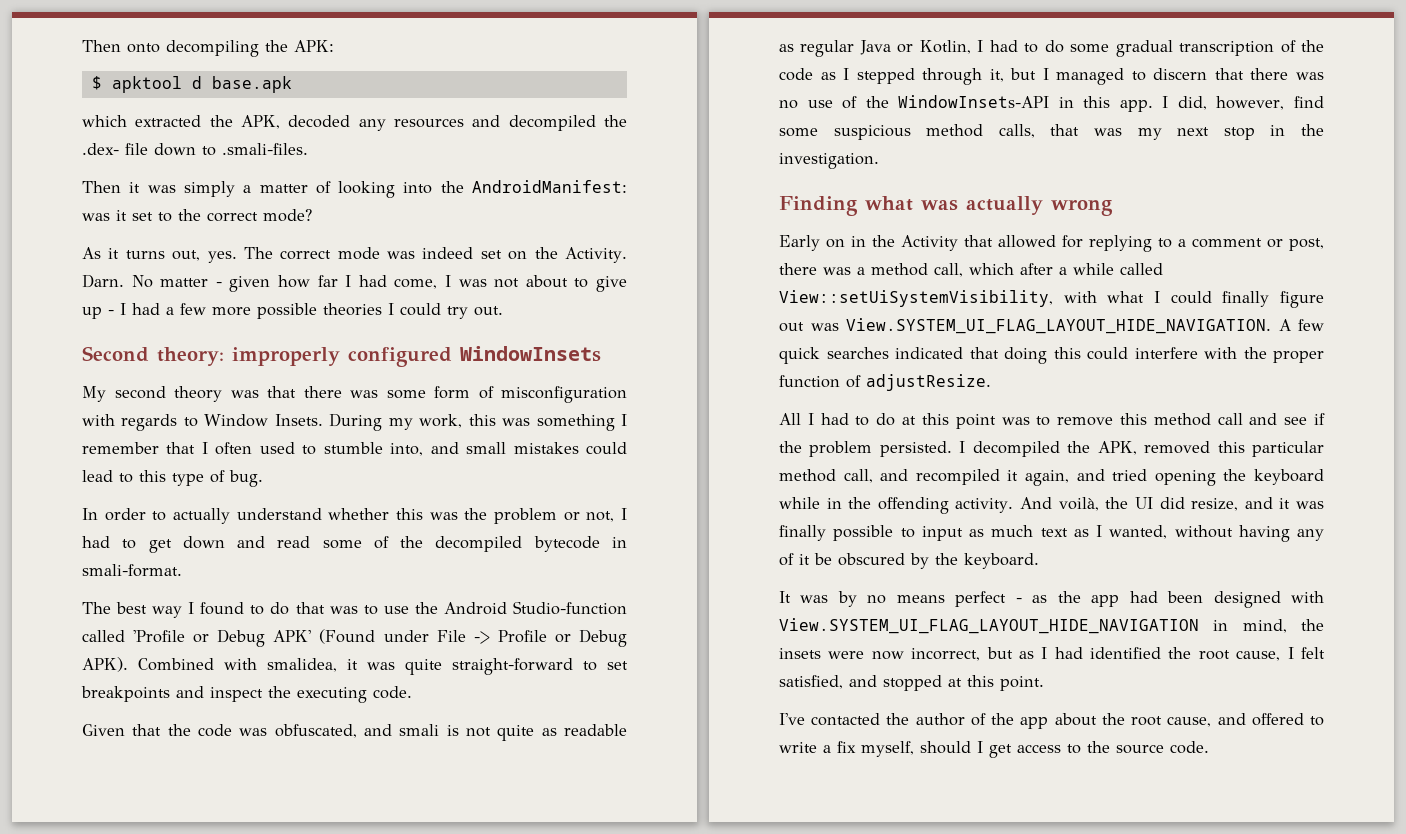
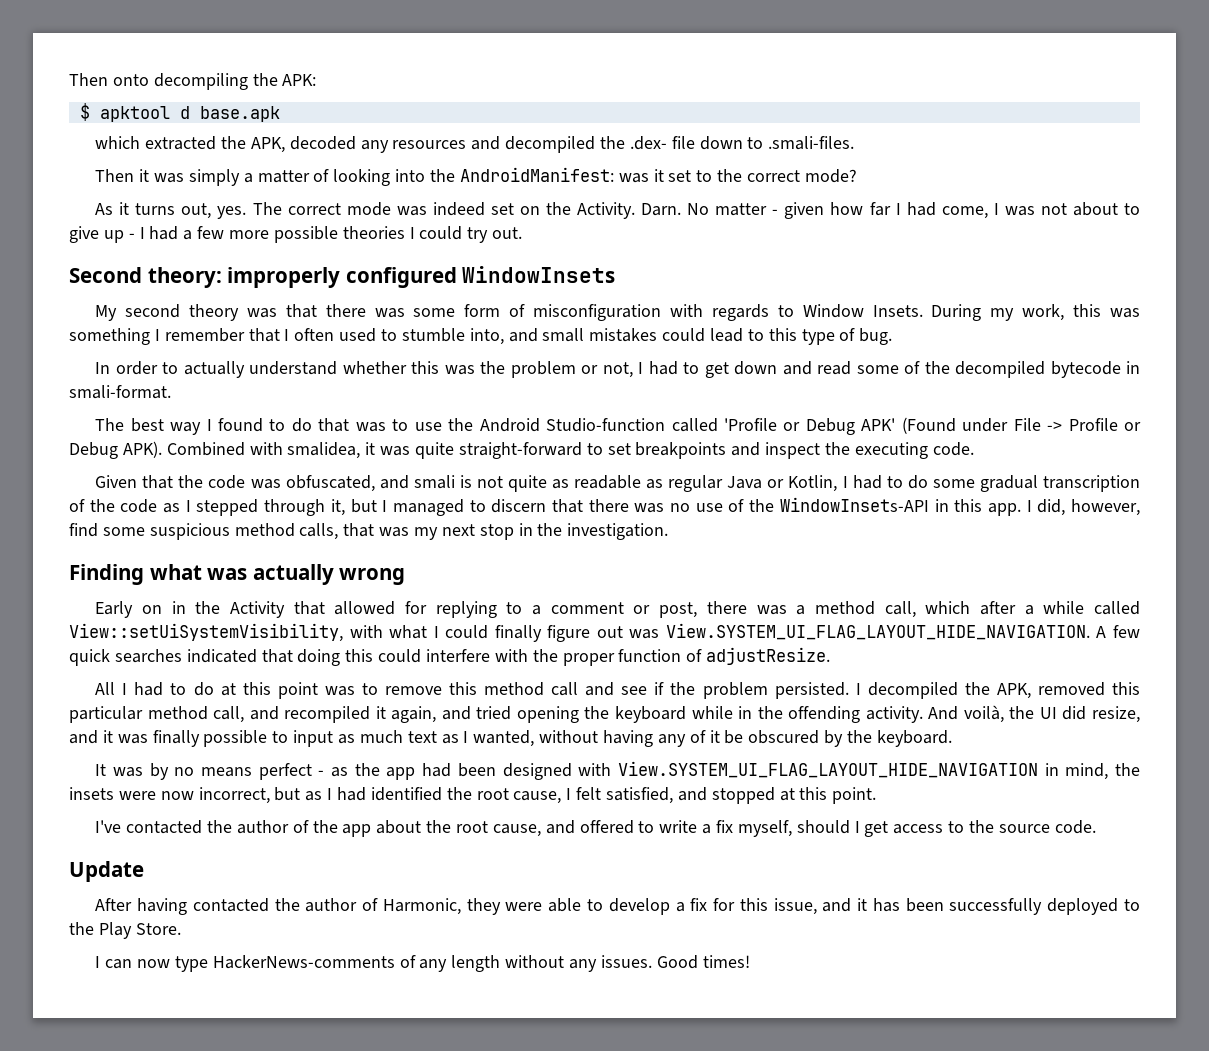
+ Update
+ After having contacted the author of Harmonic, they were able to develop a fix for this issue, and it has been successfully deployed to the Play Store.
+ I can now type HackerNews-comments of any length without any issues. Good times!

